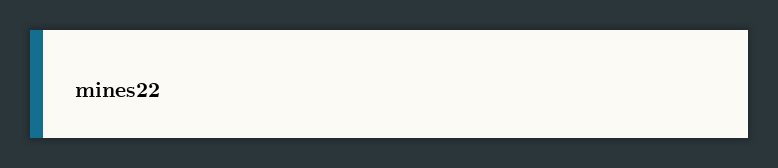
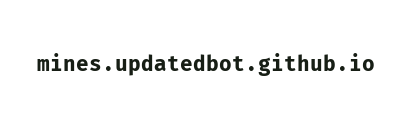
- mines22
+ mines.updatedbot.github.io

